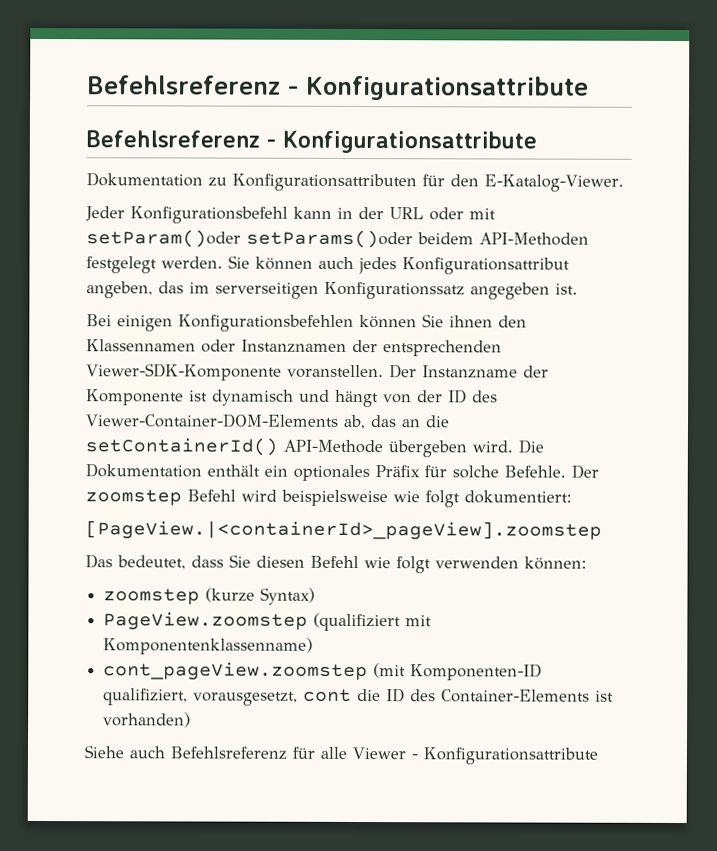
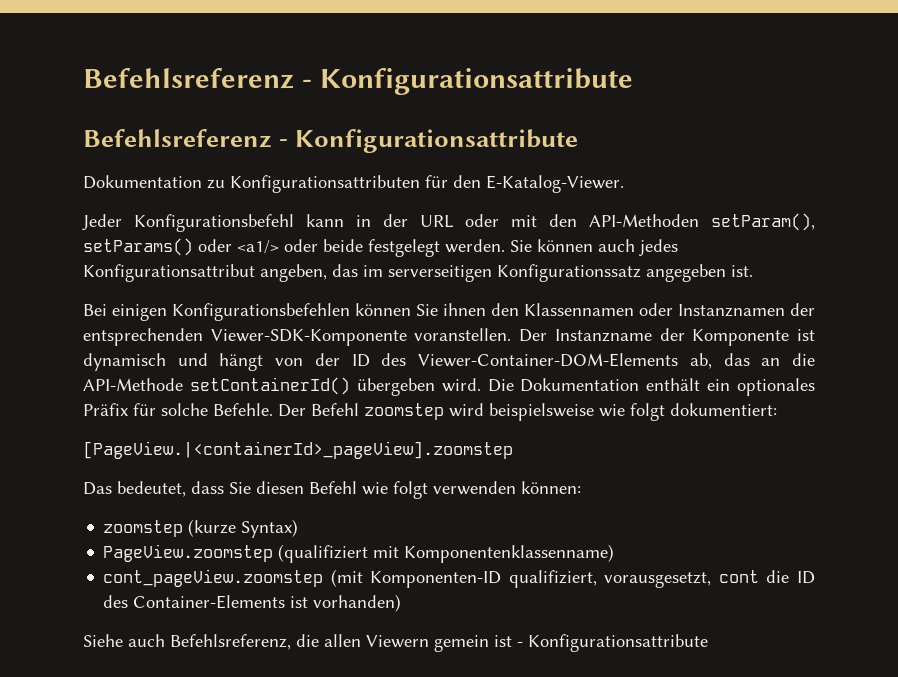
- Jeder Konfigurationsbefehl kann in der URL oder mit setParam()oder setParams()oder beidem API-Methoden festgelegt werden.
+ Jeder Konfigurationsbefehl kann in der URL oder mit den API-Methoden setParam(), setParams() oder <a1/> oder beide festgelegt werden.
- Der Instanzname der Komponente ist dynamisch und hängt von der ID des Viewer-Container-DOM-Elements ab, das an die setContainerId() API-Methode übergeben wird.
+ Der Instanzname der Komponente ist dynamisch und hängt von der ID des Viewer-Container-DOM-Elements ab, das an die API-Methode setContainerId() übergeben wird.
- Der zoomstep Befehl wird beispielsweise wie folgt dokumentiert:
+ Der Befehl zoomstep wird beispielsweise wie folgt dokumentiert:
- Siehe auch Befehlsreferenz für alle Viewer - Konfigurationsattribute
+ Siehe auch Befehlsreferenz, die allen Viewern gemein ist - Konfigurationsattribute

